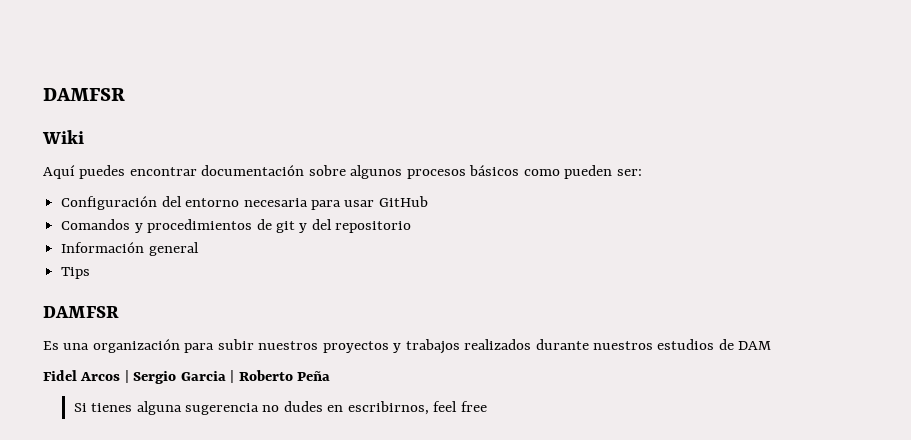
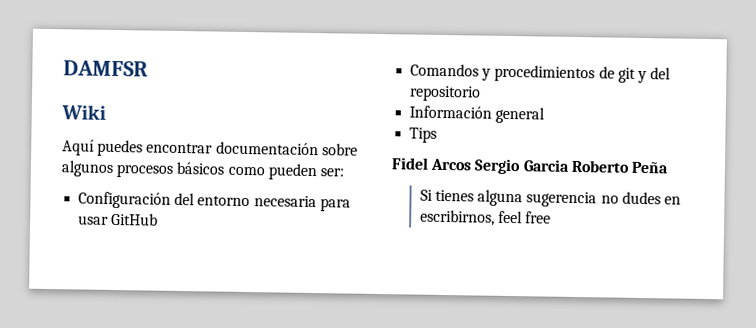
  Tips
- DAMFSR
- Es una organización para subir nuestros proyectos y trabajos realizados durante nuestros estudios de DAM
- Fidel Arcos | Sergio Garcia | Roberto Peña
+ Fidel Arcos Sergio Garcia Roberto Peña

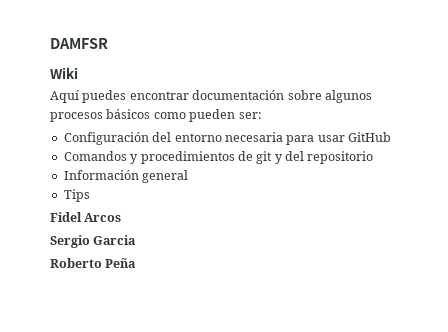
- Fidel Arcos Sergio Garcia Roberto Peña
+ Fidel Arcos
+ Sergio Garcia
+ Roberto Peña
- Si tienes alguna sugerencia no dudes en escribirnos, feel free

